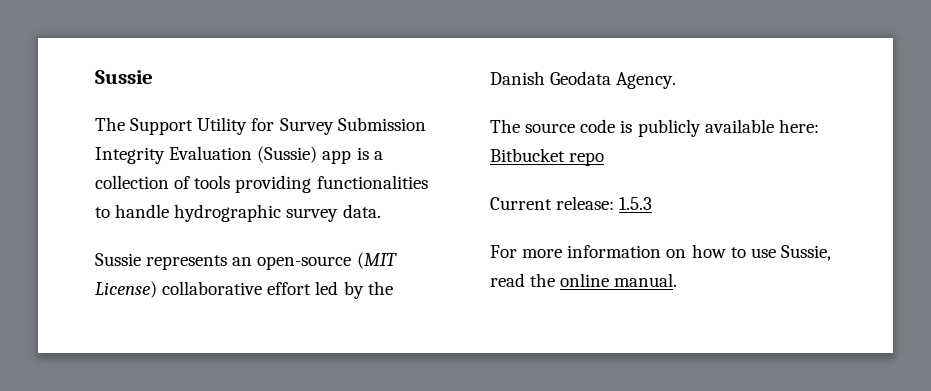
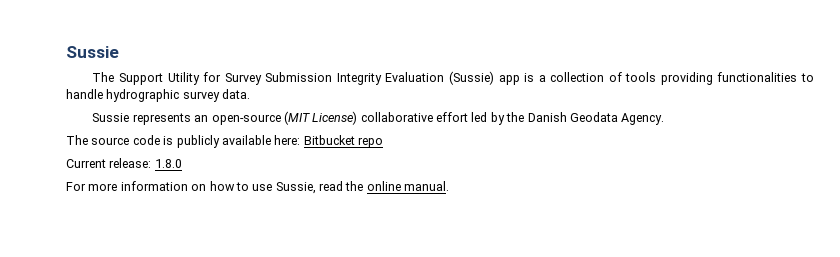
- Current release: 1.5.3
+ Current release: 1.8.0

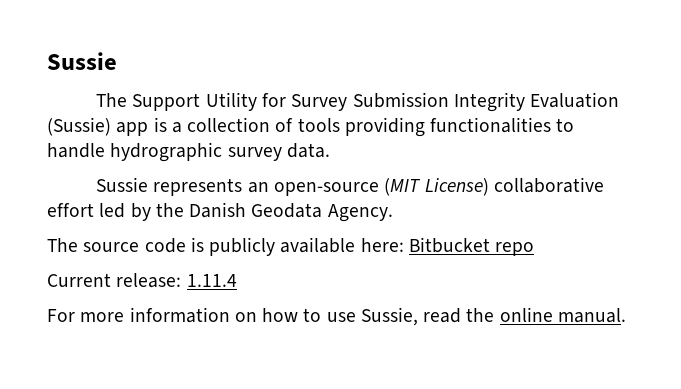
- Current release: 1.8.0
+ Current release: 1.11.4

